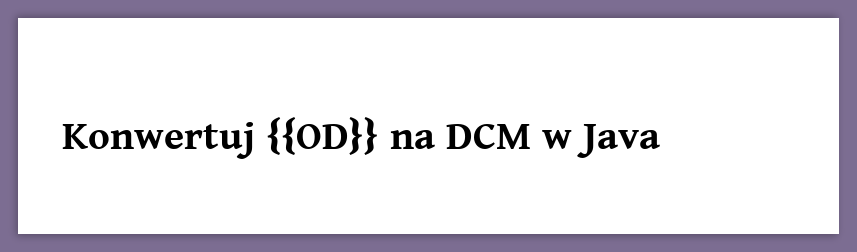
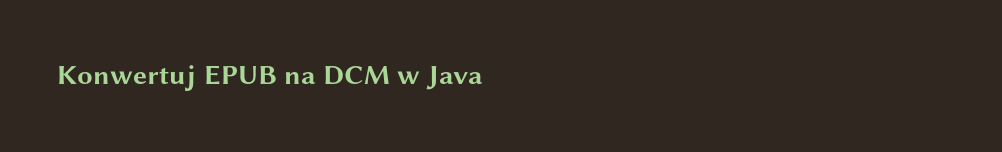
- Konwertuj {{OD}} na DCM w Java
+ Konwertuj EPUB na DCM w Java

